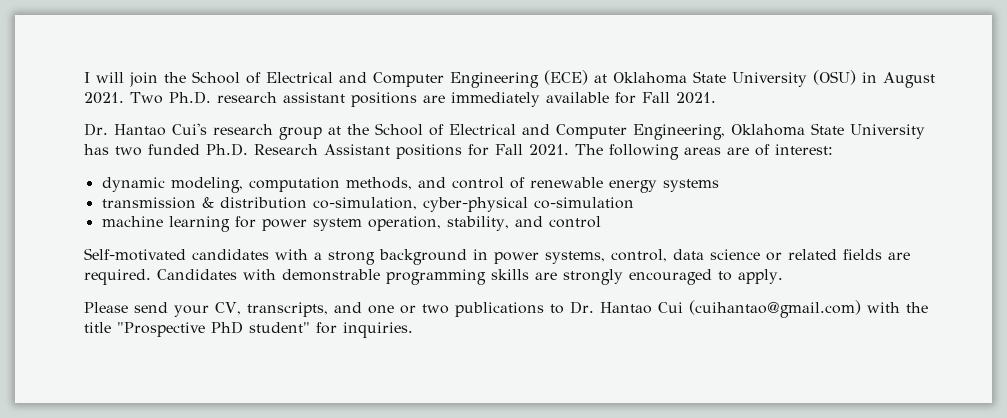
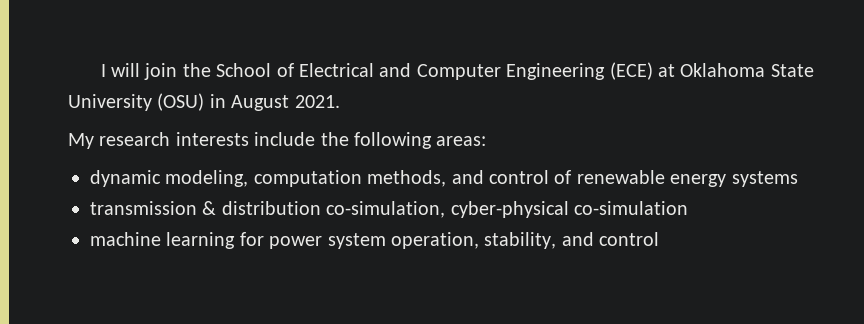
- I will join the School of Electrical and Computer Engineering (ECE) at Oklahoma State University (OSU) in August 2021. Two Ph.D. research assistant positions are immediately available for Fall 2021.
- Dr. Hantao Cui's research group at the School of Electrical and Computer Engineering, Oklahoma State University has two funded Ph.D. Research Assistant positions for Fall 2021. The following areas are of interest:
+ I will join the School of Electrical and Computer Engineering (ECE) at Oklahoma State University (OSU) in August 2021.
+ My research interests include the following areas:
- Self-motivated candidates with a strong background in power systems, control, data science or related fields are required. Candidates with demonstrable programming skills are strongly encouraged to apply.
- Please send your CV, transcripts, and one or two publications to Dr. Hantao Cui (cuihantao@gmail.com) with the title "Prospective PhD student" for inquiries.

